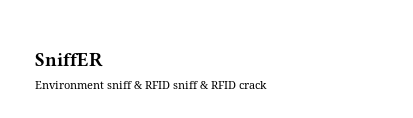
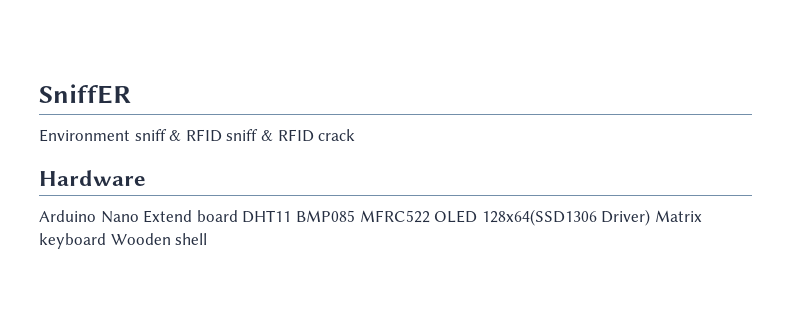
+ Hardware
+ Arduino Nano Extend board DHT11 BMP085 MFRC522 OLED 128x64(SSD1306 Driver) Matrix keyboard Wooden shell

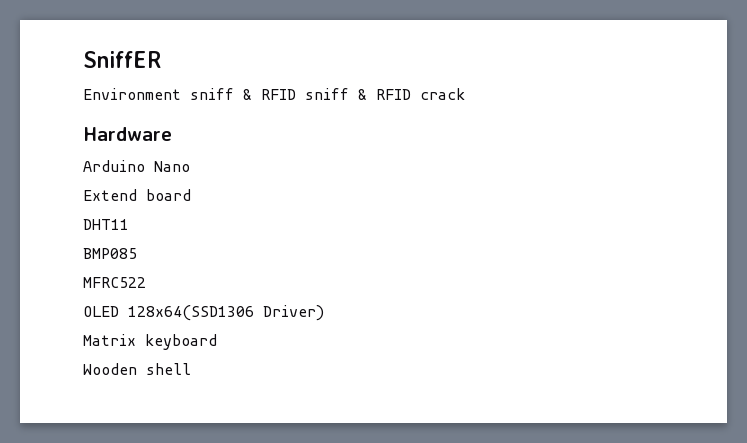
- Arduino Nano Extend board DHT11 BMP085 MFRC522 OLED 128x64(SSD1306 Driver) Matrix keyboard Wooden shell
+ Arduino Nano
+ Extend board
+ DHT11
+ BMP085
+ MFRC522
+ OLED 128x64(SSD1306 Driver)
+ Matrix keyboard
+ Wooden shell

